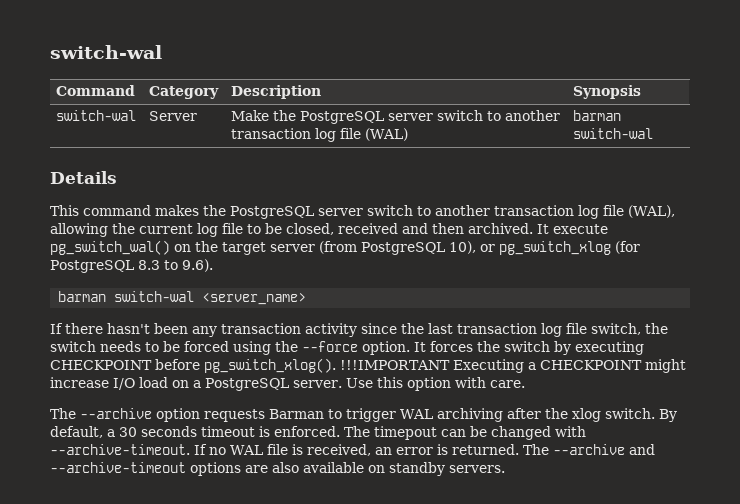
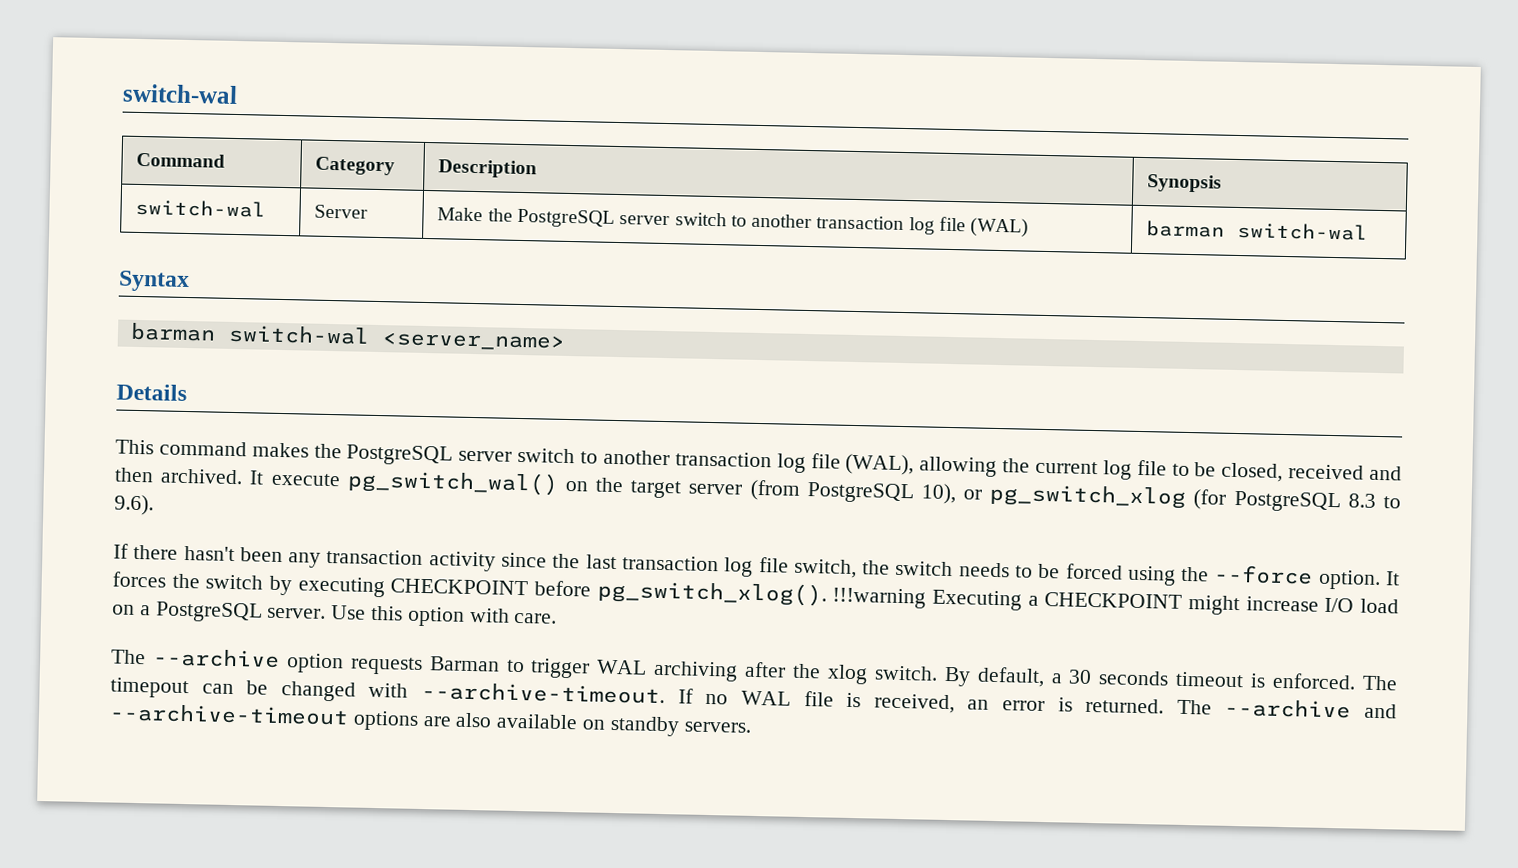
+ Syntax
+ barman switch-wal <server_name>
- barman switch-wal <server_name>
- !!!IMPORTANT Executing a CHECKPOINT might increase I/O load on a PostgreSQL server.
+ !!!warning Executing a CHECKPOINT might increase I/O load on a PostgreSQL server.

